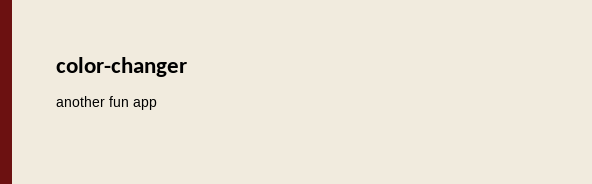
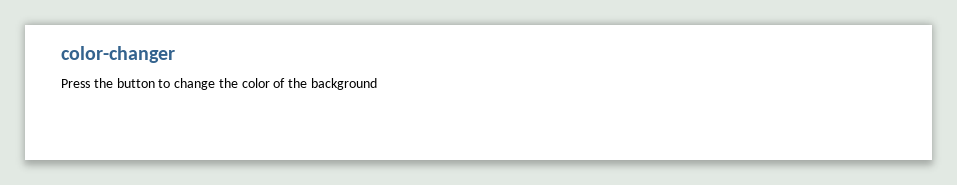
- another fun app
+ Press the button to change the color of the background

